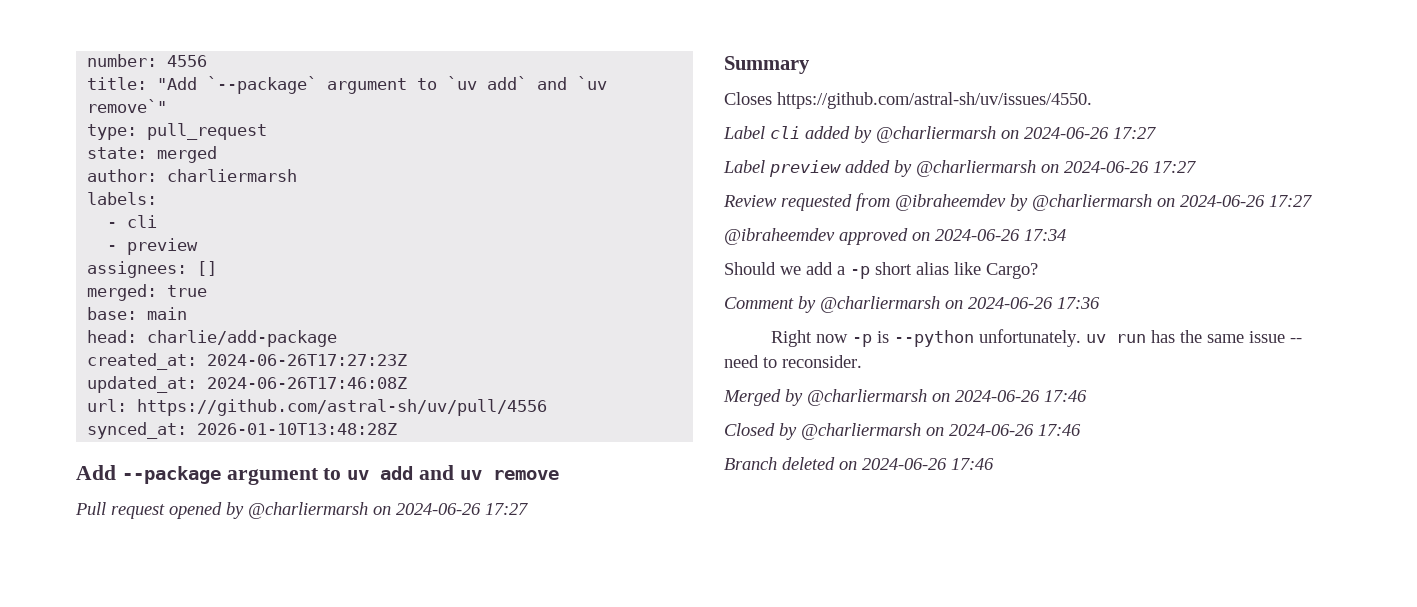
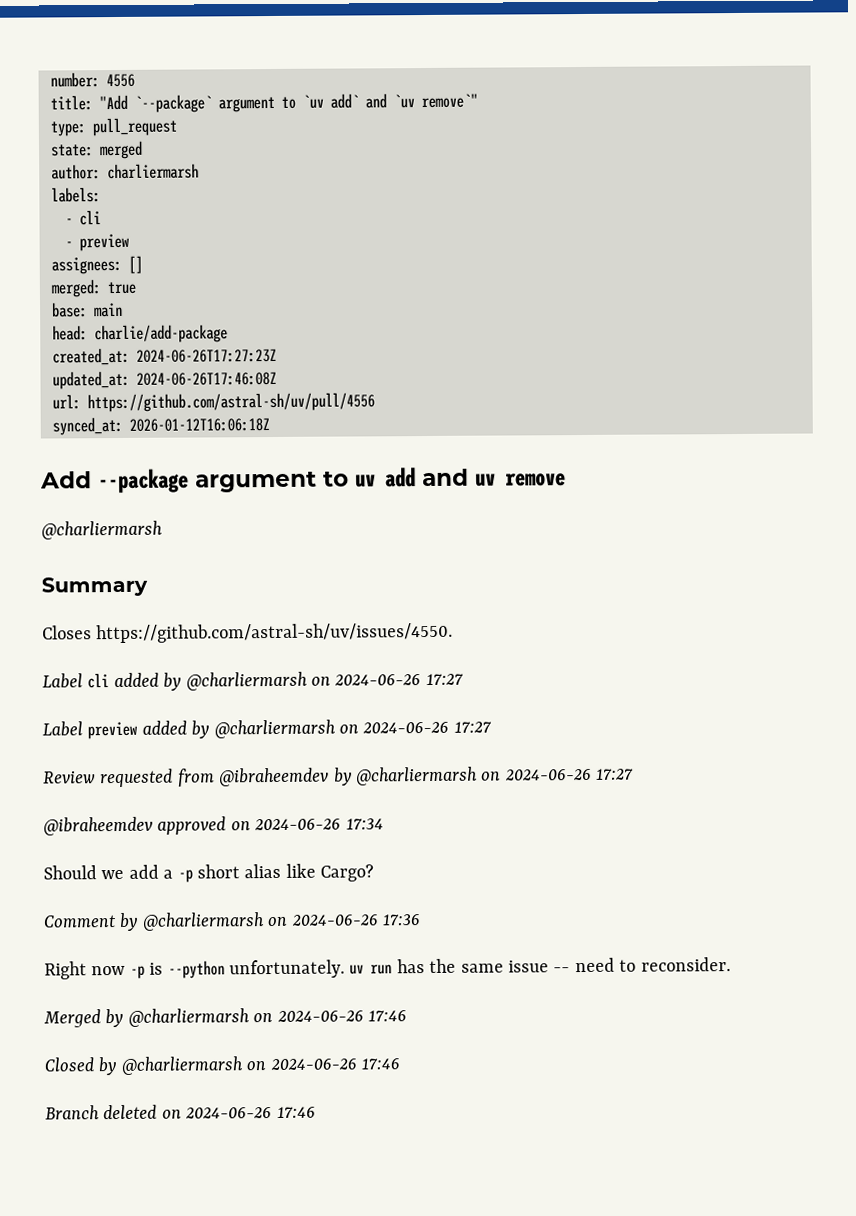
- synced_at: 2026-01-10T13:48:28Z
+ synced_at: 2026-01-12T16:06:18Z
  Add --package argument to uv add and uv remove
- Pull request opened by @charliermarsh on 2024-06-26 17:27
+ @charliermarsh

